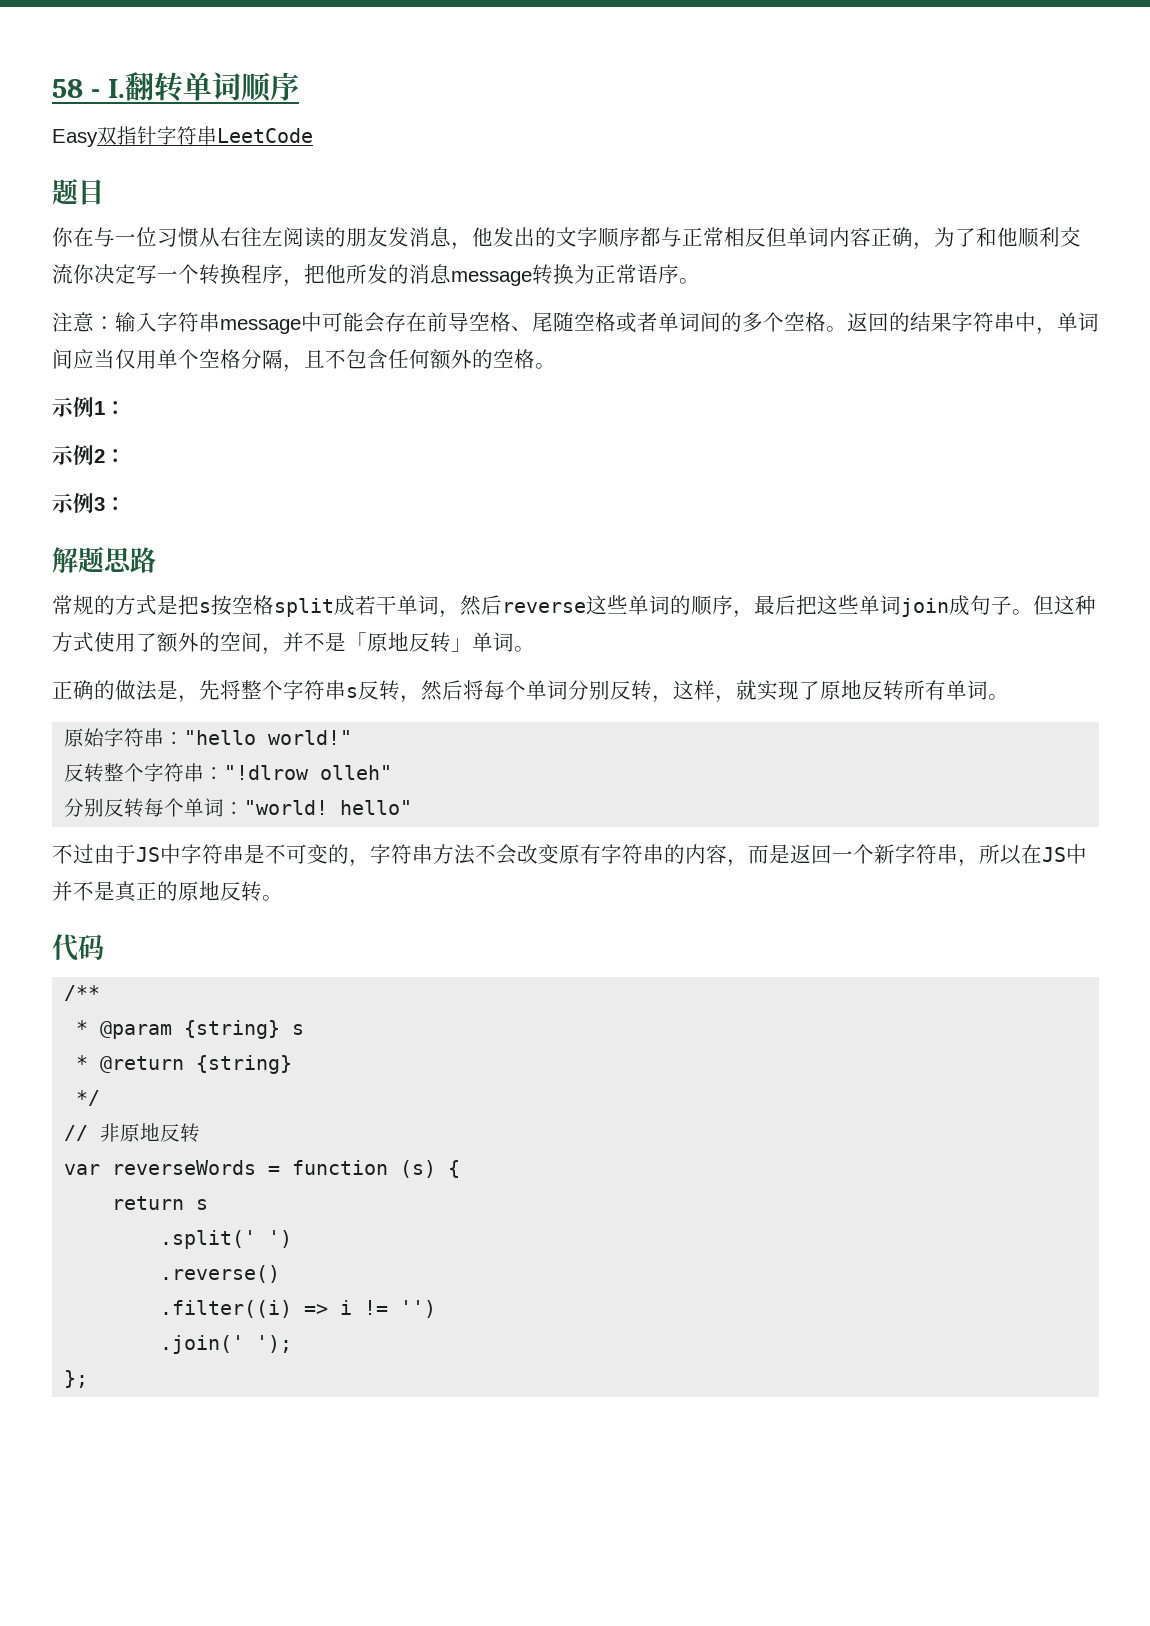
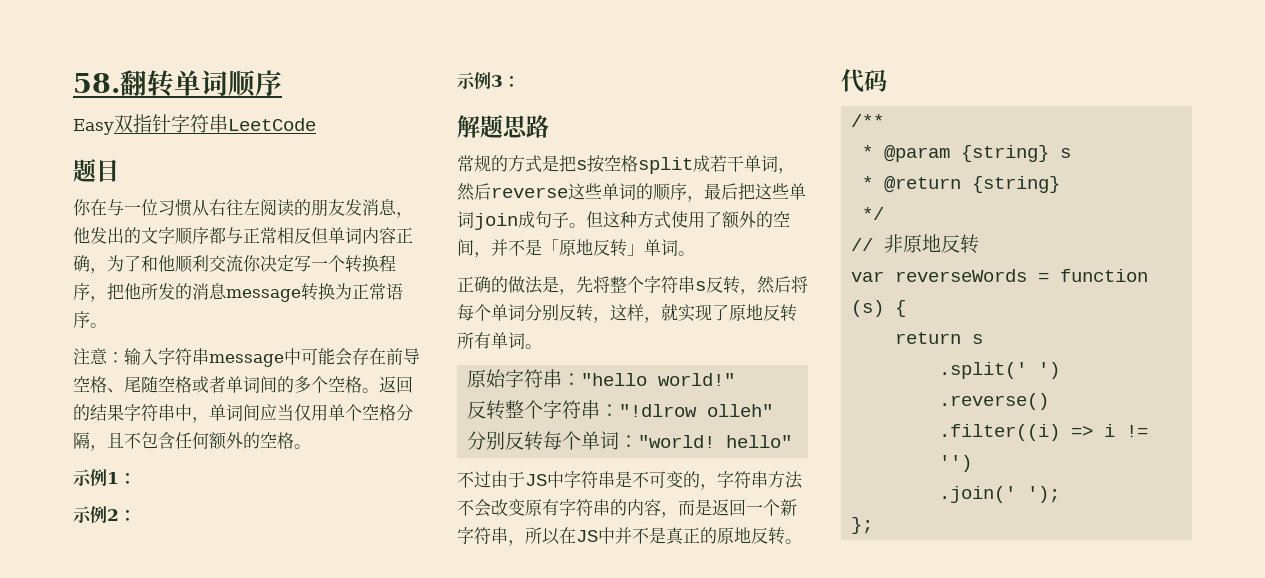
- 58 - I.翻转单词顺序
+ 58.翻转单词顺序

